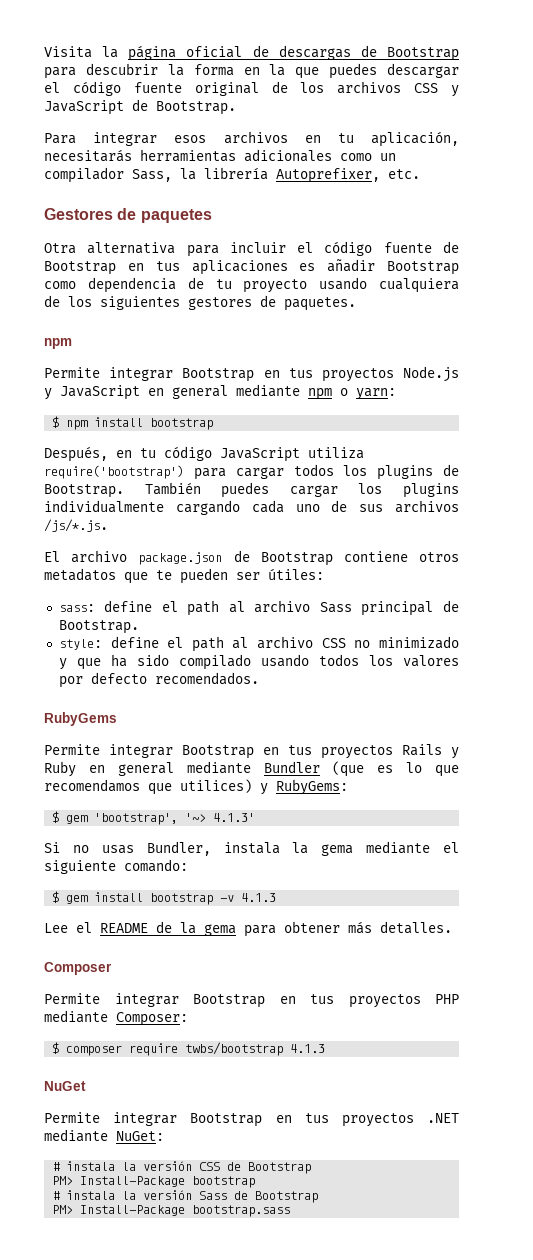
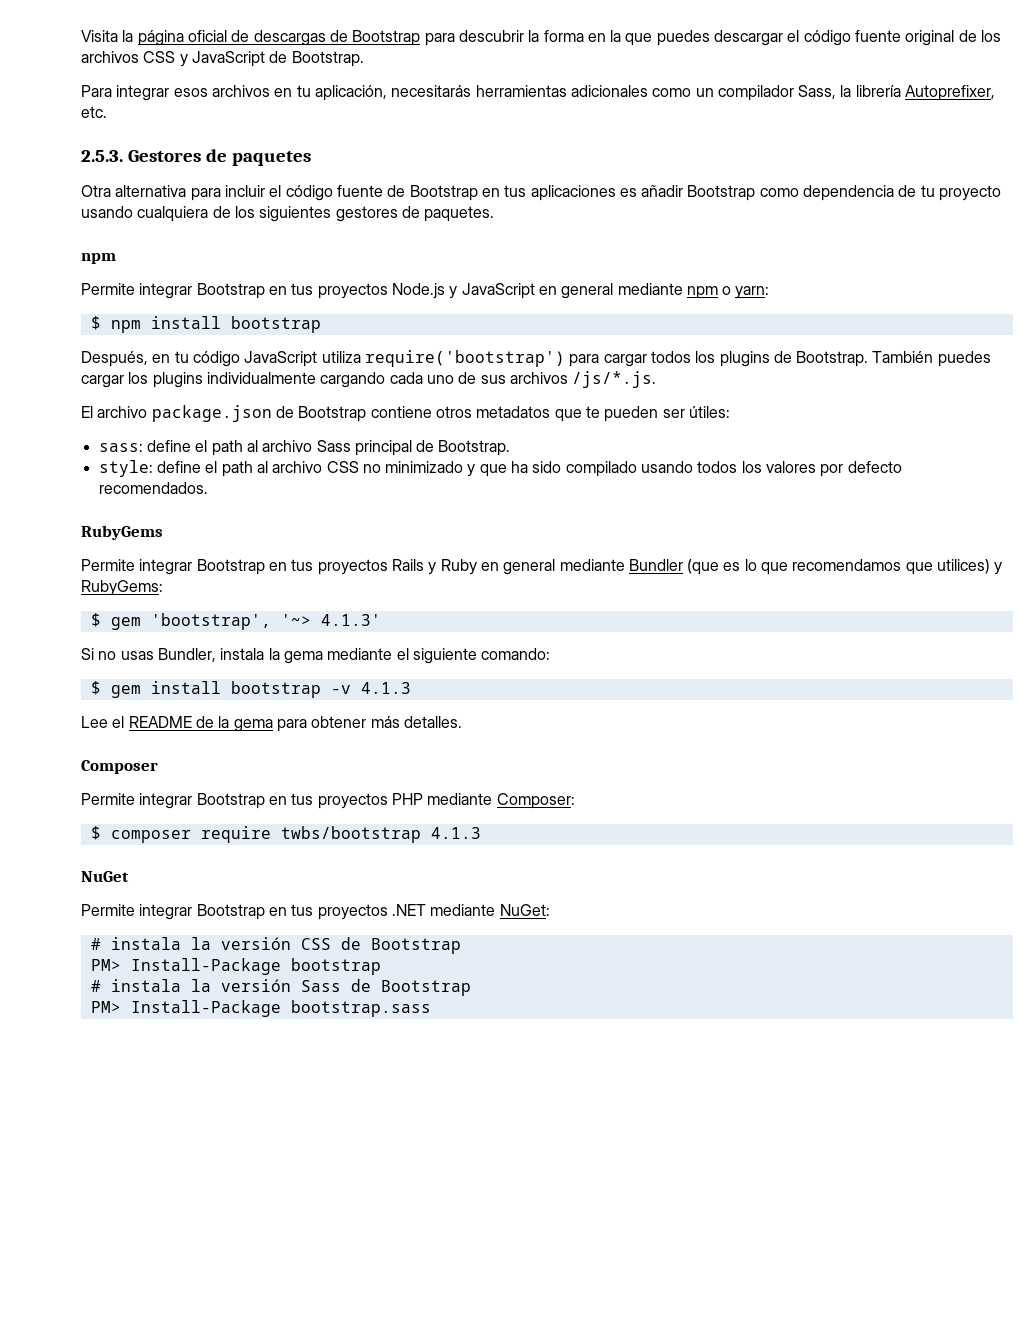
- Gestores de paquetes
+ 2.5.3. Gestores de paquetes

